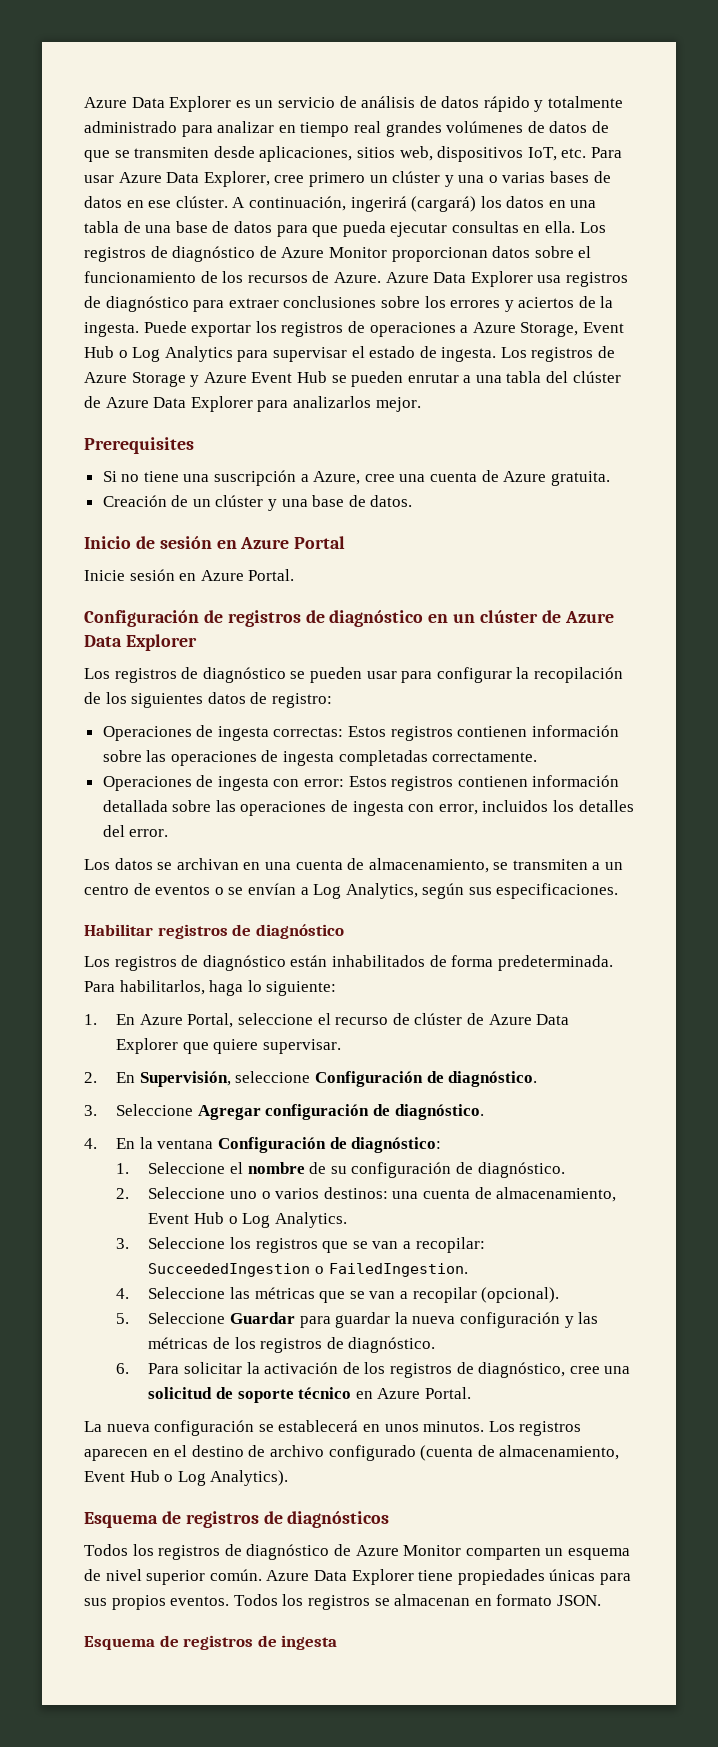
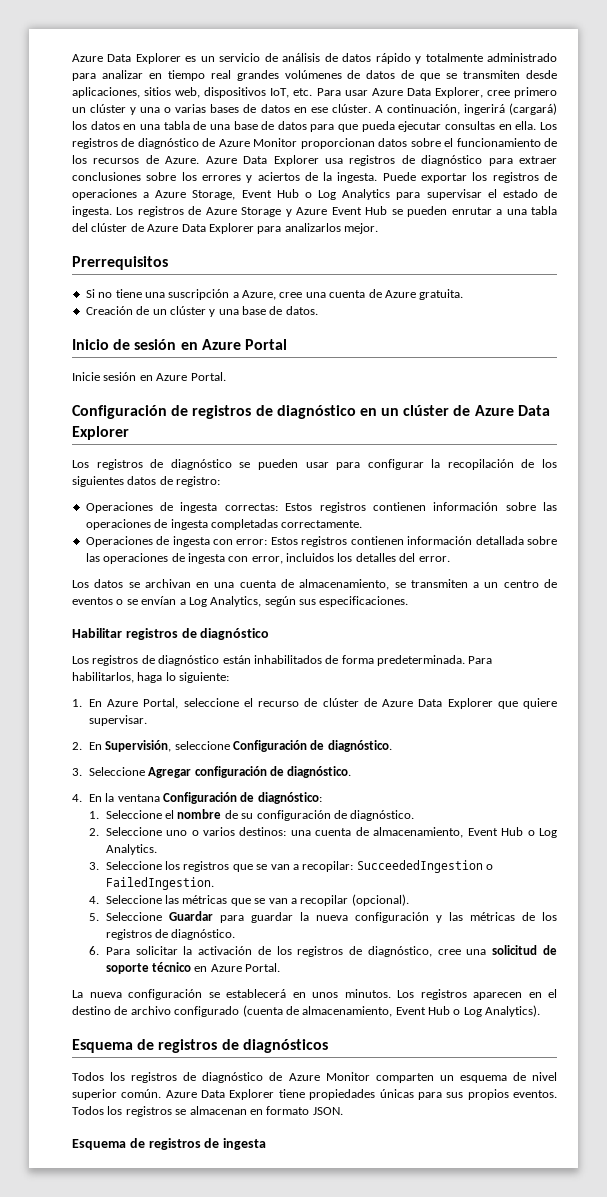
- Prerequisites
+ Prerrequisitos

